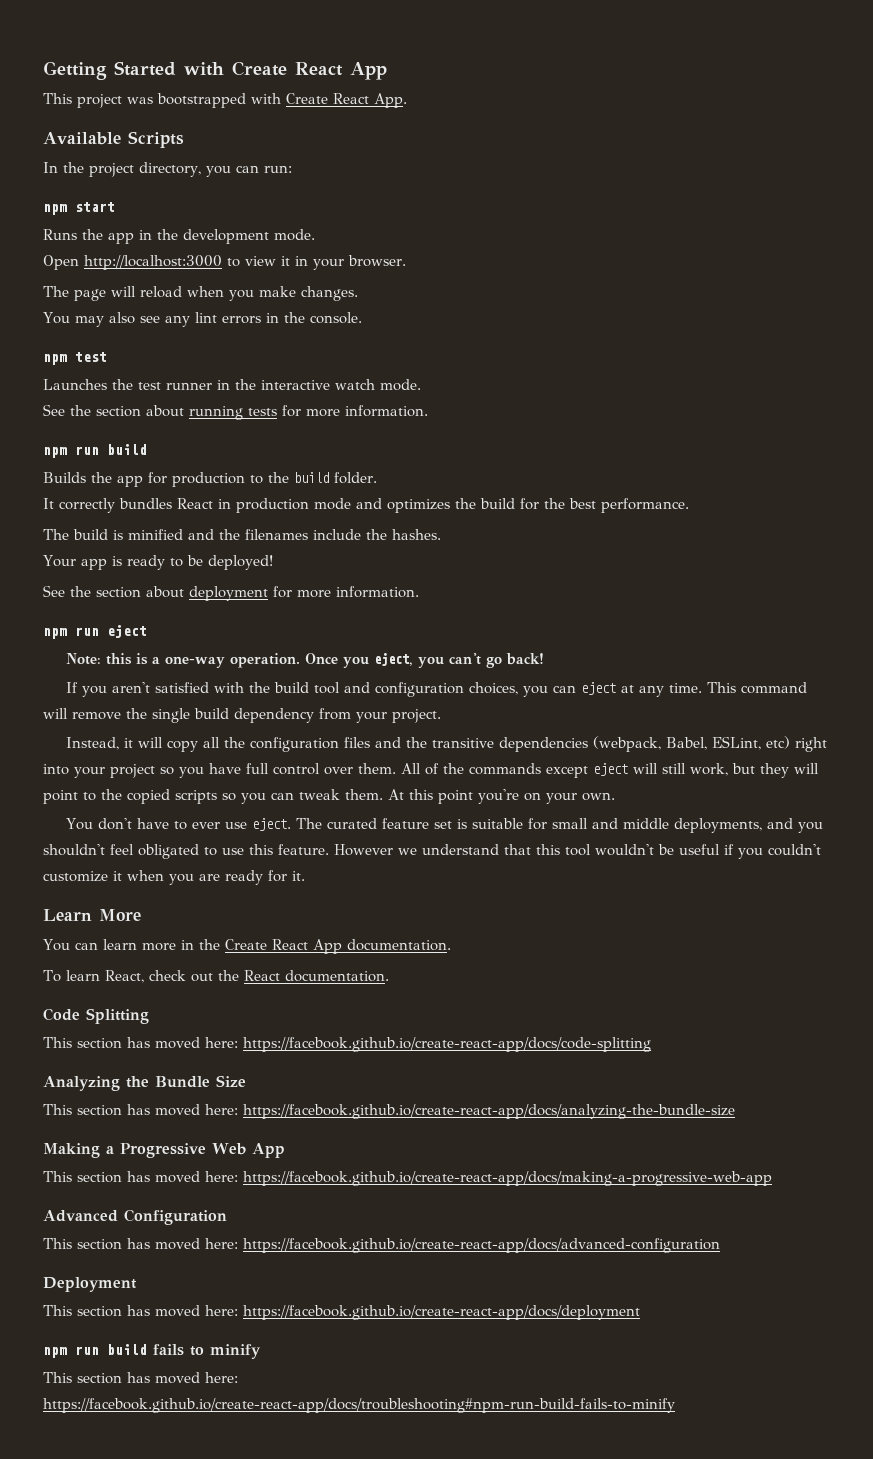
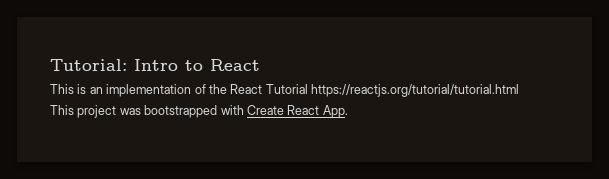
- Getting Started with Create React App
+ Tutorial: Intro to React
+ This is an implementation of the React Tutorial https://reactjs.org/tutorial/tutorial.html
- Available Scripts
- In the project directory, you can run:
- npm start
- Runs the app in the development mode.
- Open http://localhost:3000 to view it in your browser.
- The page will reload when you make changes.
- You may also see any lint errors in the console.
- npm test
- Launches the test runner in the interactive watch mode.
- See the section about running tests for more information.
- npm run build
- Builds the app for production to the build folder.
- It correctly bundles React in production mode and optimizes the build for the best performance.
- The build is minified and the filenames include the hashes.
- Your app is ready to be deployed!
- See the section about deployment for more information.
- npm run eject
- Note: this is a one-way operation. Once you eject, you can't go back!
- If you aren't satisfied with the build tool and configuration choices, you can eject at any time. This command will remove the single build dependency from your project.
- Instead, it will copy all the configuration files and the transitive dependencies (webpack, Babel, ESLint, etc) right into your project so you have full control over them. All of the commands except eject will still work, but they will point to the copied scripts so you can tweak them. At this point you're on your own.
- You don't have to ever use eject. The curated feature set is suitable for small and middle deployments, and you shouldn't feel obligated to use this feature. However we understand that this tool wouldn't be useful if you couldn't customize it when you are ready for it.
- Learn More
- You can learn more in the Create React App documentation.
- To learn React, check out the React documentation.
- Code Splitting
- This section has moved here: https://facebook.github.io/create-react-app/docs/code-splitting
- Analyzing the Bundle Size
- This section has moved here: https://facebook.github.io/create-react-app/docs/analyzing-the-bundle-size
- Making a Progressive Web App
- This section has moved here: https://facebook.github.io/create-react-app/docs/making-a-progressive-web-app
- Advanced Configuration
- This section has moved here: https://facebook.github.io/create-react-app/docs/advanced-configuration
- Deployment
- This section has moved here: https://facebook.github.io/create-react-app/docs/deployment
- npm run build fails to minify
- This section has moved here: https://facebook.github.io/create-react-app/docs/troubleshooting#npm-run-build-fails-to-minify

